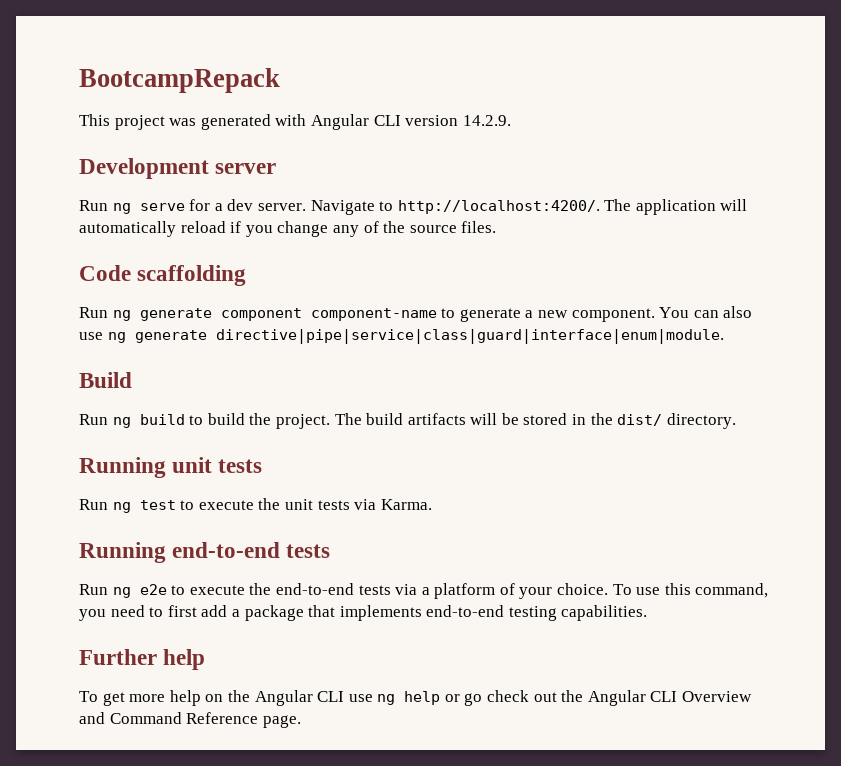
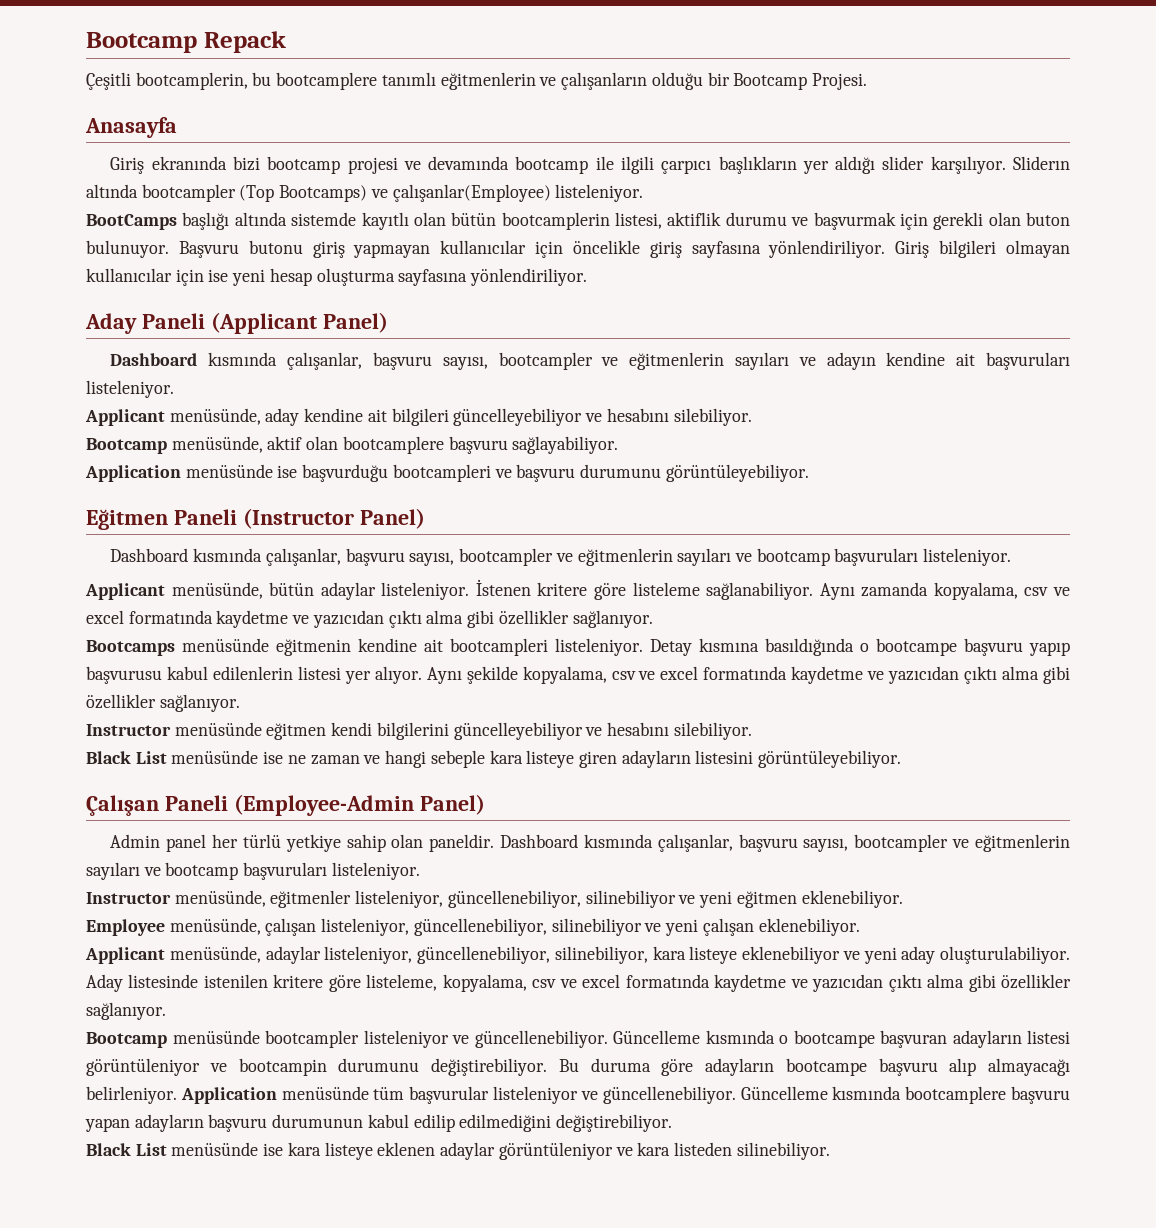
- BootcampRepack
- This project was generated with Angular CLI version 14.2.9.
- Development server
- Run ng serve for a dev server. Navigate to http://localhost:4200/. The application will automatically reload if you change any of the source files.
- Code scaffolding
- Run ng generate component component-name to generate a new component. You can also use ng generate directive|pipe|service|class|guard|interface|enum|module.
- Build
- Run ng build to build the project. The build artifacts will be stored in the dist/ directory.
- Running unit tests
- Run ng test to execute the unit tests via Karma.
- Running end-to-end tests
- Run ng e2e to execute the end-to-end tests via a platform of your choice. To use this command, you need to first add a package that implements end-to-end testing capabilities.
- Further help
- To get more help on the Angular CLI use ng help or go check out the Angular CLI Overview and Command Reference page.
+ Bootcamp Repack
+ Çeşitli bootcamplerin, bu bootcamplere tanımlı eğitmenlerin ve çalışanların olduğu bir Bootcamp Projesi.
+ Anasayfa
+ Giriş ekranında bizi bootcamp projesi ve devamında bootcamp ile ilgili çarpıcı başlıkların yer aldığı slider karşılıyor. Sliderın altında bootcampler (Top Bootcamps) ve çalışanlar(Employee) listeleniyor.
+ BootCamps başlığı altında sistemde kayıtlı olan bütün bootcamplerin listesi, aktiflik durumu ve başvurmak için gerekli olan buton bulunuyor. Başvuru butonu giriş yapmayan kullanıcılar için öncelikle giriş sayfasına yönlendiriliyor. Giriş bilgileri olmayan kullanıcılar için ise yeni hesap oluşturma sayfasına yönlendiriliyor.
+ Aday Paneli (Applicant Panel)
+ Dashboard kısmında çalışanlar, başvuru sayısı, bootcampler ve eğitmenlerin sayıları ve adayın kendine ait başvuruları listeleniyor.
+ Applicant menüsünde, aday kendine ait bilgileri güncelleyebiliyor ve hesabını silebiliyor.
+ Bootcamp menüsünde, aktif olan bootcamplere başvuru sağlayabiliyor.
+ Application menüsünde ise başvurduğu bootcampleri ve başvuru durumunu görüntüleyebiliyor.
+ Eğitmen Paneli (Instructor Panel)
+ Dashboard kısmında çalışanlar, başvuru sayısı, bootcampler ve eğitmenlerin sayıları ve bootcamp başvuruları listeleniyor.
+ Applicant menüsünde, bütün adaylar listeleniyor. İstenen kritere göre listeleme sağlanabiliyor. Aynı zamanda kopyalama, csv ve excel formatında kaydetme ve yazıcıdan çıktı alma gibi özellikler sağlanıyor.
+ Bootcamps menüsünde eğitmenin kendine ait bootcampleri listeleniyor. Detay kısmına basıldığında o bootcampe başvuru yapıp başvurusu kabul edilenlerin listesi yer alıyor. Aynı şekilde kopyalama, csv ve excel formatında kaydetme ve yazıcıdan çıktı alma gibi özellikler sağlanıyor.
+ Instructor menüsünde eğitmen kendi bilgilerini güncelleyebiliyor ve hesabını silebiliyor.
+ Black List menüsünde ise ne zaman ve hangi sebeple kara listeye giren adayların listesini görüntüleyebiliyor.
+ Çalışan Paneli (Employee-Admin Panel)
+ Admin panel her türlü yetkiye sahip olan paneldir. Dashboard kısmında çalışanlar, başvuru sayısı, bootcampler ve eğitmenlerin sayıları ve bootcamp başvuruları listeleniyor.
+ Instructor menüsünde, eğitmenler listeleniyor, güncellenebiliyor, silinebiliyor ve yeni eğitmen eklenebiliyor.
+ Employee menüsünde, çalışan listeleniyor, güncellenebiliyor, silinebiliyor ve yeni çalışan eklenebiliyor.
+ Applicant menüsünde, adaylar listeleniyor, güncellenebiliyor, silinebiliyor, kara listeye eklenebiliyor ve yeni aday oluşturulabiliyor. Aday listesinde istenilen kritere göre listeleme, kopyalama, csv ve excel formatında kaydetme ve yazıcıdan çıktı alma gibi özellikler sağlanıyor.
+ Bootcamp menüsünde bootcampler listeleniyor ve güncellenebiliyor. Güncelleme kısmında o bootcampe başvuran adayların listesi görüntüleniyor ve bootcampin durumunu değiştirebiliyor. Bu duruma göre adayların bootcampe başvuru alıp almayacağı belirleniyor. Application menüsünde tüm başvurular listeleniyor ve güncellenebiliyor. Güncelleme kısmında bootcamplere başvuru yapan adayların başvuru durumunun kabul edilip edilmediğini değiştirebiliyor.
+ Black List menüsünde ise kara listeye eklenen adaylar görüntüleniyor ve kara listeden silinebiliyor.

